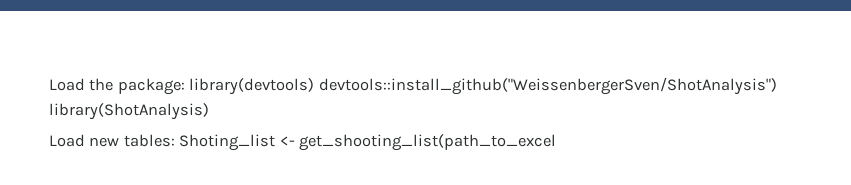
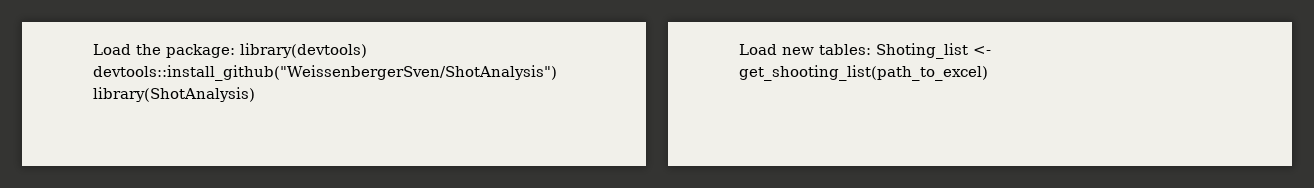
- Load new tables: Shoting_list <- get_shooting_list(path_to_excel
+ Load new tables: Shoting_list <- get_shooting_list(path_to_excel)

